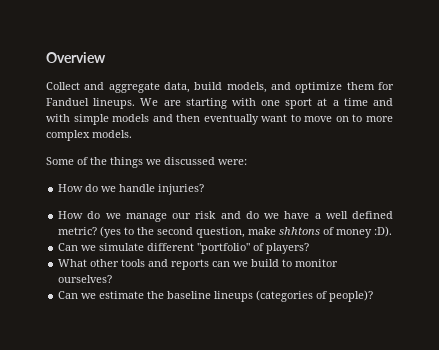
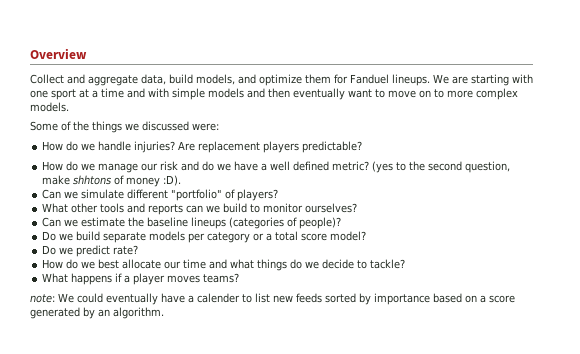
+ Are replacement players predictable?
+ Do we build separate models per category or a total score model?
+ Do we predict rate?
+ How do we best allocate our time and what things do we decide to tackle?
+ What happens if a player moves teams?
+ note: We could eventually have a calender to list new feeds sorted by importance based on a score generated by an algorithm.

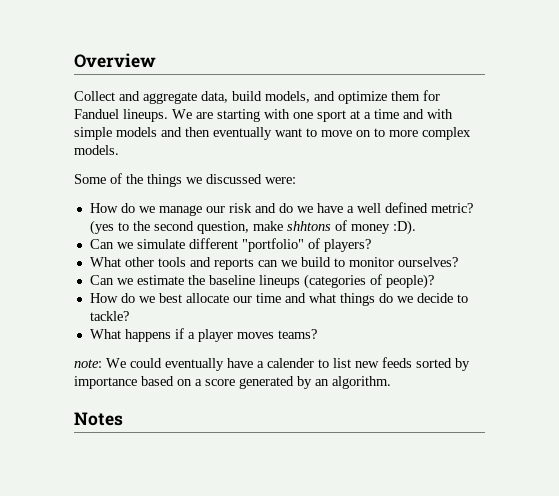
- How do we handle injuries? Are replacement players predictable?
- Do we build separate models per category or a total score model?
- Do we predict rate?
+ Notes

